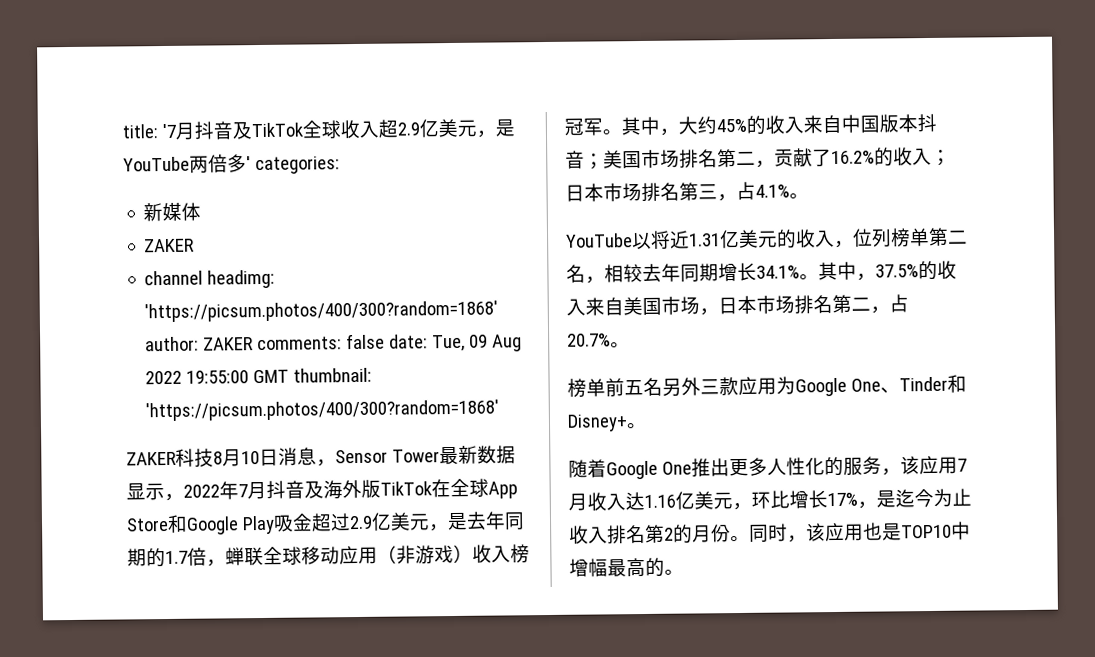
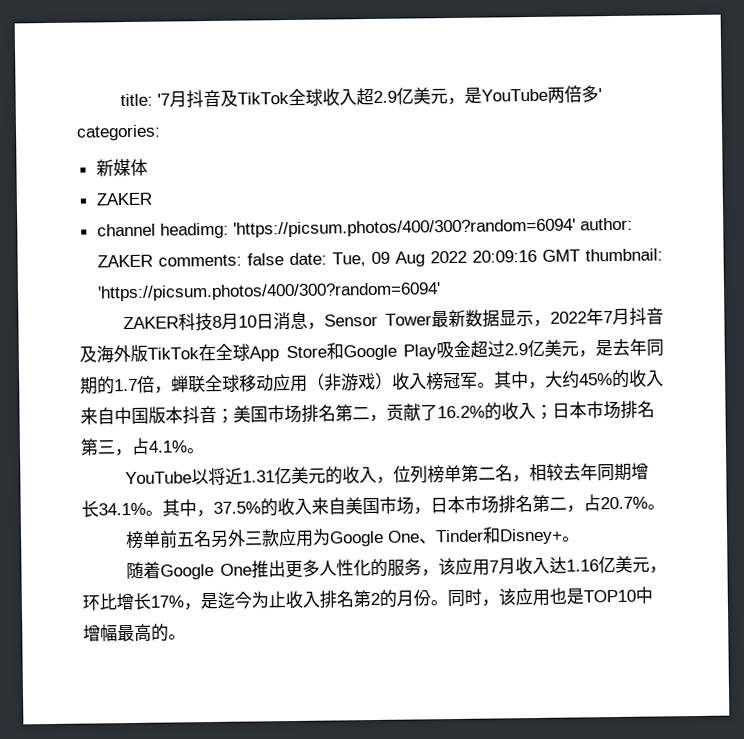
- channel headimg: 'https://picsum.photos/400/300?random=1868' author: ZAKER comments: false date: Tue, 09 Aug 2022 19:55:00 GMT thumbnail: 'https://picsum.photos/400/300?random=1868'
+ channel headimg: 'https://picsum.photos/400/300?random=6094' author: ZAKER comments: false date: Tue, 09 Aug 2022 20:09:16 GMT thumbnail: 'https://picsum.photos/400/300?random=6094'

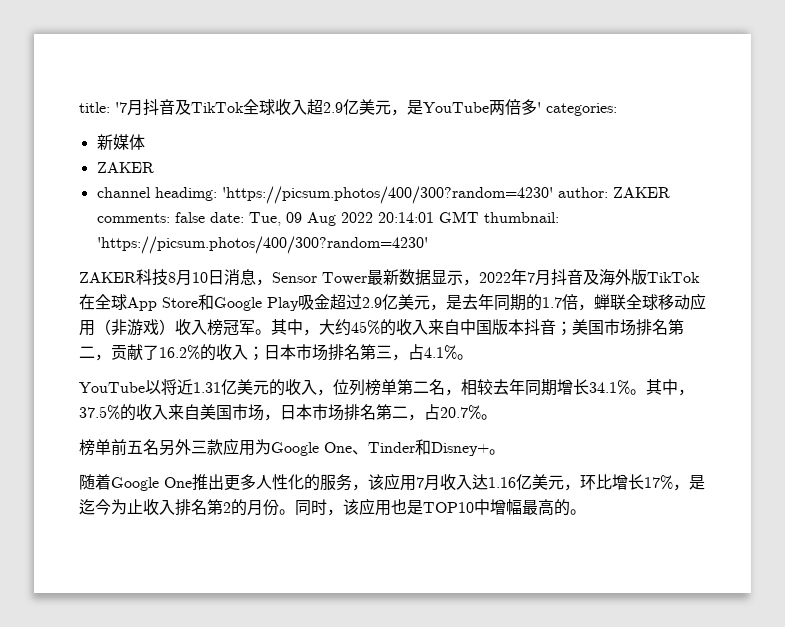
- channel headimg: 'https://picsum.photos/400/300?random=6094' author: ZAKER comments: false date: Tue, 09 Aug 2022 20:09:16 GMT thumbnail: 'https://picsum.photos/400/300?random=6094'
+ channel headimg: 'https://picsum.photos/400/300?random=4230' author: ZAKER comments: false date: Tue, 09 Aug 2022 20:14:01 GMT thumbnail: 'https://picsum.photos/400/300?random=4230'

